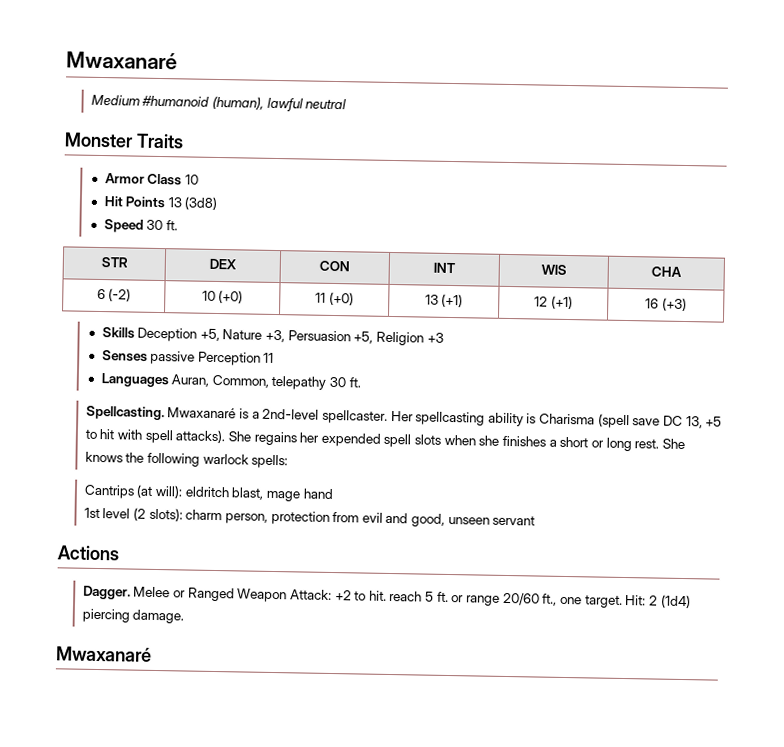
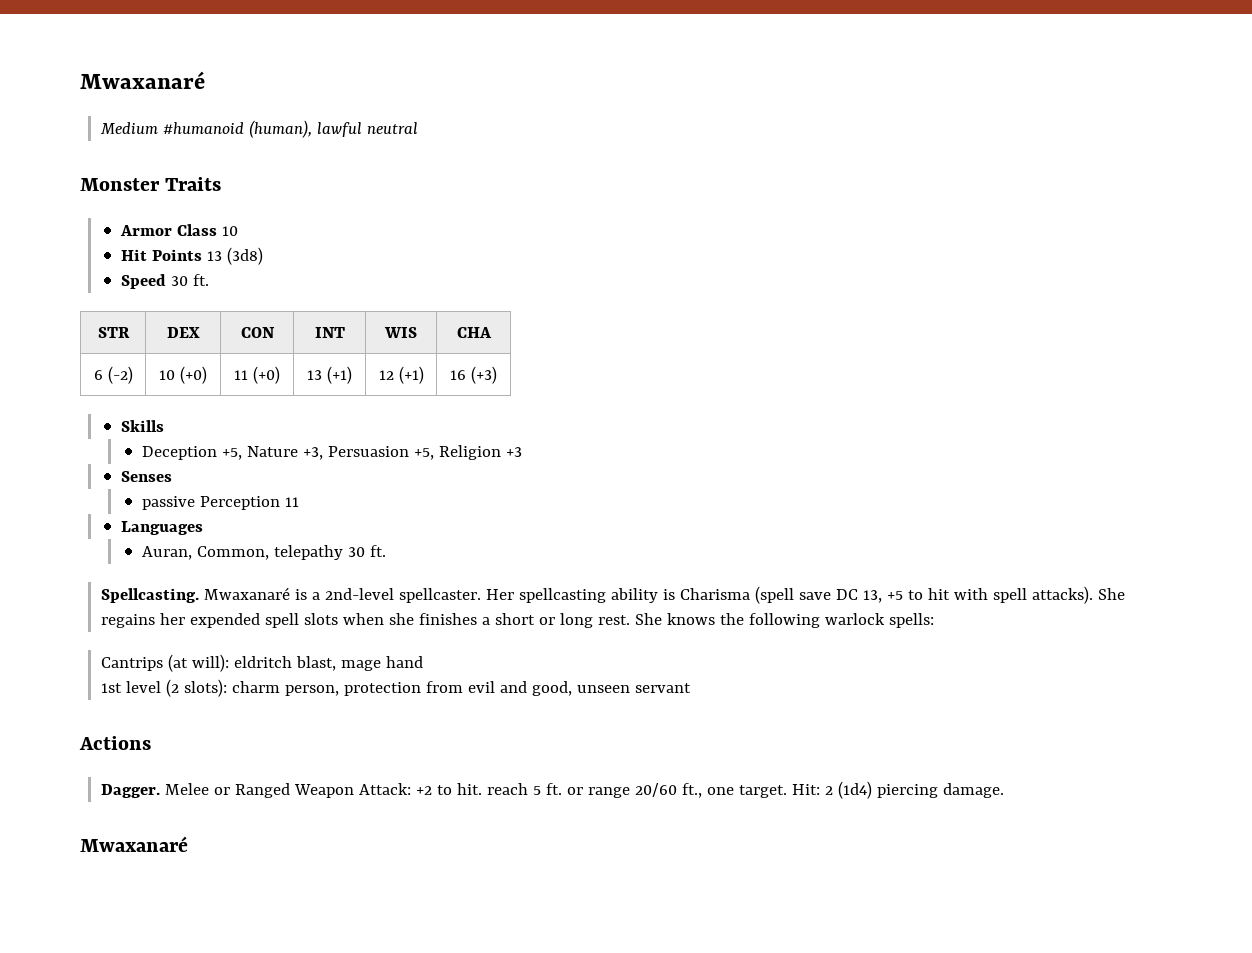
- Skills Deception +5, Nature +3, Persuasion +5, Religion +3
+ Skills
+ Deception +5, Nature +3, Persuasion +5, Religion +3
- Senses passive Perception 11
+ Senses
+ passive Perception 11
- Languages Auran, Common, telepathy 30 ft.
+ Languages
+ Auran, Common, telepathy 30 ft.

